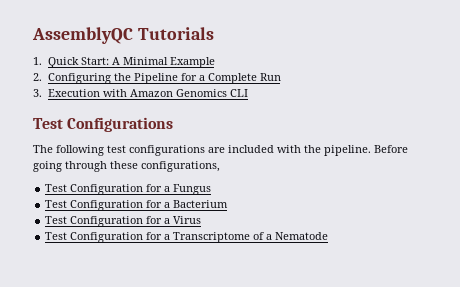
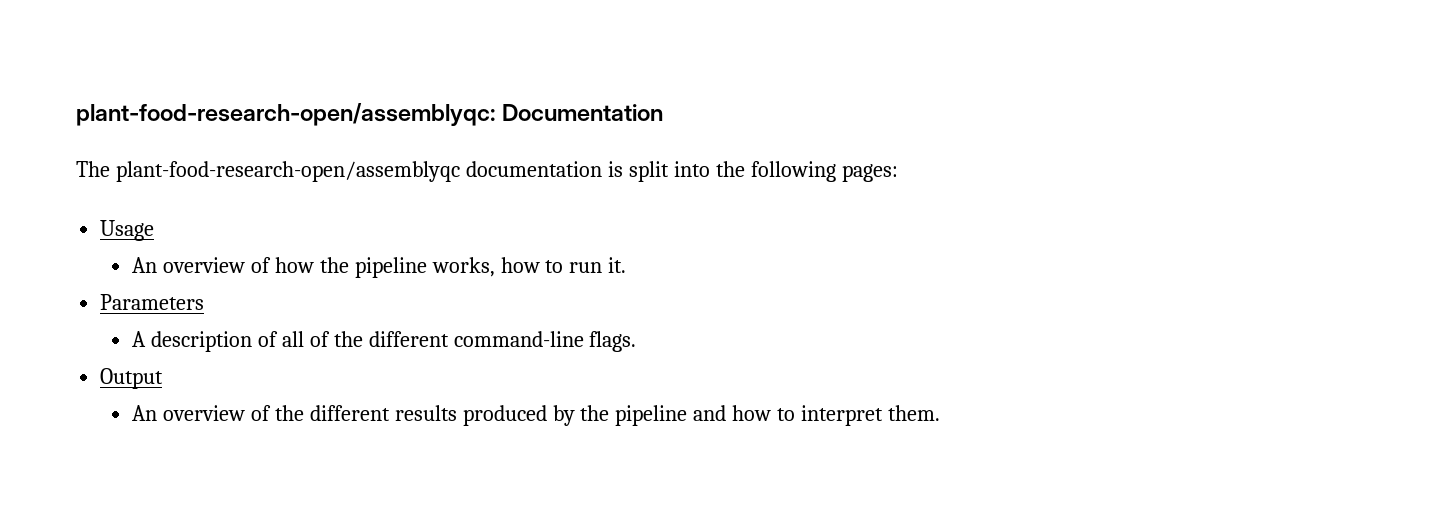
- AssemblyQC Tutorials
- 1. Quick Start: A Minimal Example
- 2. Configuring the Pipeline for a Complete Run
- 3. Execution with Amazon Genomics CLI
- Test Configurations
- The following test configurations are included with the pipeline. Before going through these configurations,
- Test Configuration for a Fungus
- Test Configuration for a Bacterium
- Test Configuration for a Virus
- Test Configuration for a Transcriptome of a Nematode
+ plant-food-research-open/assemblyqc: Documentation
+ The plant-food-research-open/assemblyqc documentation is split into the following pages:
+ Usage
+ An overview of how the pipeline works, how to run it.
+ Parameters
+ A description of all of the different command-line flags.
+ Output
+ An overview of the different results produced by the pipeline and how to interpret them.

